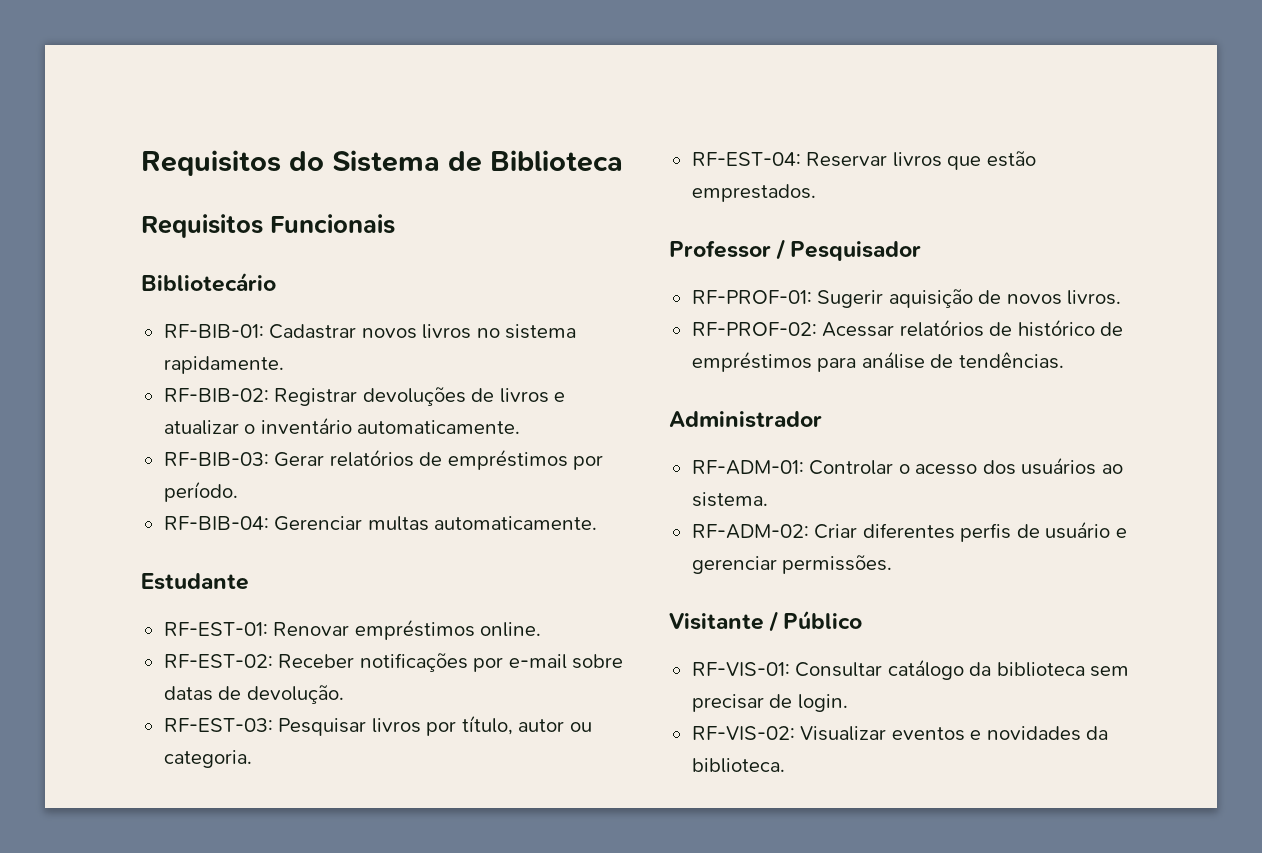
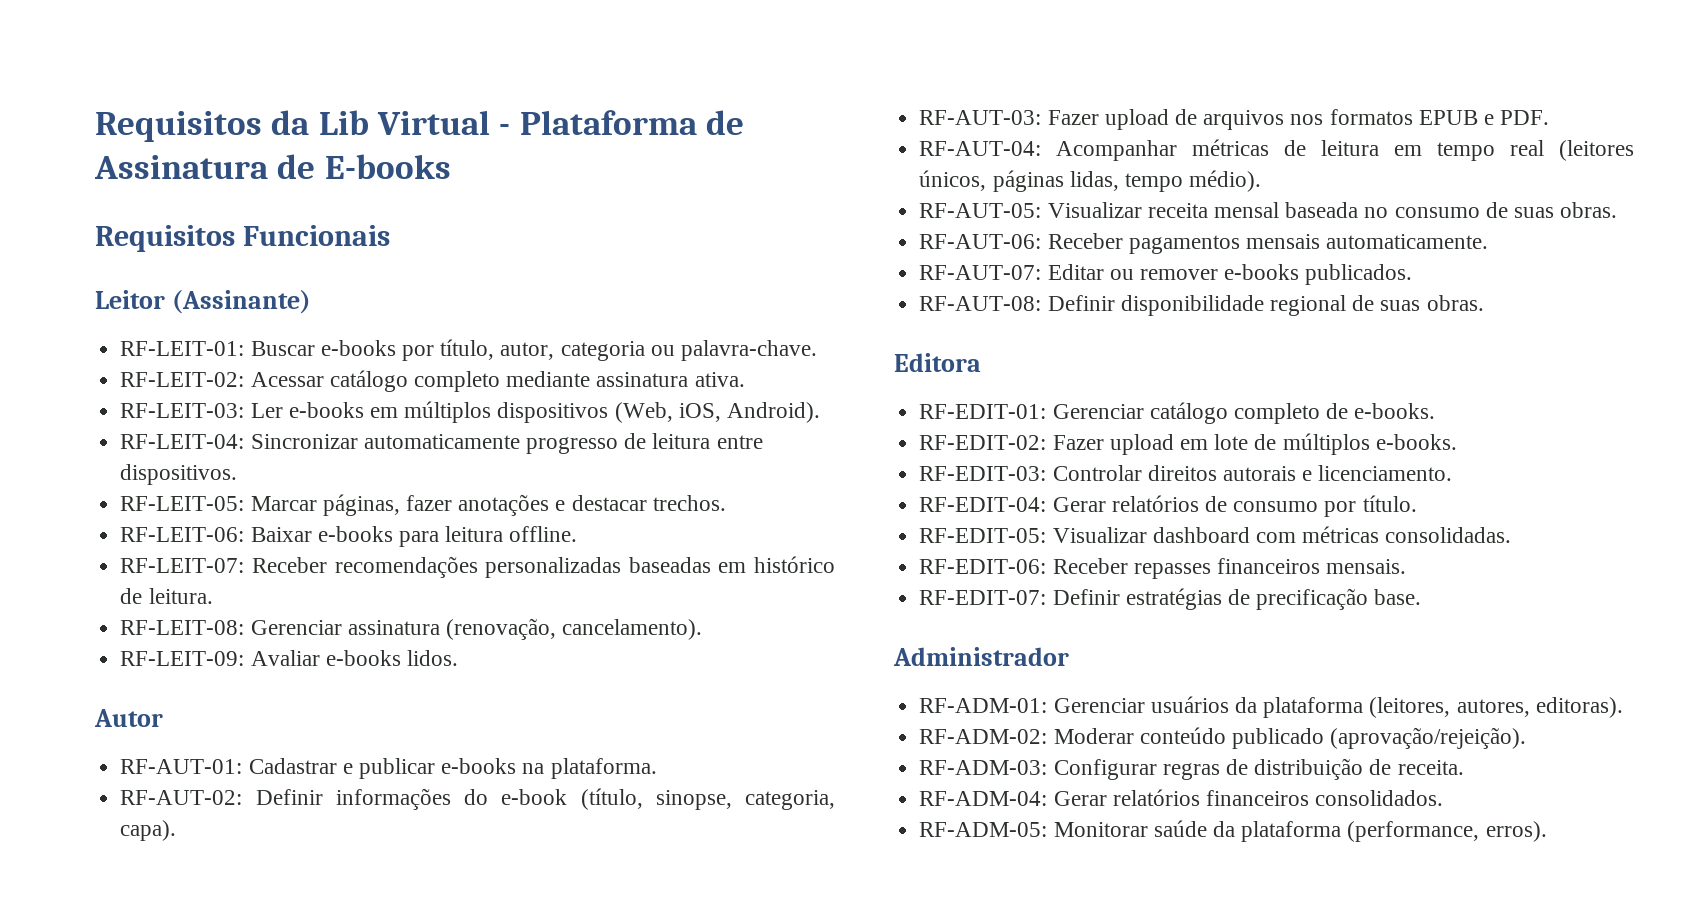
- Requisitos do Sistema de Biblioteca
+ Requisitos da Lib Virtual - Plataforma de Assinatura de E-books
  Requisitos Funcionais
- Bibliotecário
- RF-BIB-01: Cadastrar novos livros no sistema rapidamente.
- RF-BIB-02: Registrar devoluções de livros e atualizar o inventário automaticamente.
- RF-BIB-03: Gerar relatórios de empréstimos por período.
- RF-BIB-04: Gerenciar multas automaticamente.
- Estudante
- RF-EST-01: Renovar empréstimos online.
- RF-EST-02: Receber notificações por e-mail sobre datas de devolução.
- RF-EST-03: Pesquisar livros por título, autor ou categoria.
- RF-EST-04: Reservar livros que estão emprestados.
- Professor / Pesquisador
- RF-PROF-01: Sugerir aquisição de novos livros.
- RF-PROF-02: Acessar relatórios de histórico de empréstimos para análise de tendências.
+ Leitor (Assinante)
+ RF-LEIT-01: Buscar e-books por título, autor, categoria ou palavra-chave.
+ RF-LEIT-02: Acessar catálogo completo mediante assinatura ativa.
+ RF-LEIT-03: Ler e-books em múltiplos dispositivos (Web, iOS, Android).
+ RF-LEIT-04: Sincronizar automaticamente progresso de leitura entre dispositivos.
+ RF-LEIT-05: Marcar páginas, fazer anotações e destacar trechos.
+ RF-LEIT-06: Baixar e-books para leitura offline.
+ RF-LEIT-07: Receber recomendações personalizadas baseadas em histórico de leitura.
+ RF-LEIT-08: Gerenciar assinatura (renovação, cancelamento).
+ RF-LEIT-09: Avaliar e-books lidos.
+ Autor
+ RF-AUT-01: Cadastrar e publicar e-books na plataforma.
+ RF-AUT-02: Definir informações do e-book (título, sinopse, categoria, capa).
+ RF-AUT-03: Fazer upload de arquivos nos formatos EPUB e PDF.
+ RF-AUT-04: Acompanhar métricas de leitura em tempo real (leitores únicos, páginas lidas, tempo médio).
+ RF-AUT-05: Visualizar receita mensal baseada no consumo de suas obras.
+ RF-AUT-06: Receber pagamentos mensais automaticamente.
+ RF-AUT-07: Editar ou remover e-books publicados.
+ RF-AUT-08: Definir disponibilidade regional de suas obras.
+ Editora
+ RF-EDIT-01: Gerenciar catálogo completo de e-books.
+ RF-EDIT-02: Fazer upload em lote de múltiplos e-books.
+ RF-EDIT-03: Controlar direitos autorais e licenciamento.
+ RF-EDIT-04: Gerar relatórios de consumo por título.
+ RF-EDIT-05: Visualizar dashboard com métricas consolidadas.
+ RF-EDIT-06: Receber repasses financeiros mensais.
+ RF-EDIT-07: Definir estratégias de precificação base.
  Administrador
- RF-ADM-01: Controlar o acesso dos usuários ao sistema.
- RF-ADM-02: Criar diferentes perfis de usuário e gerenciar permissões.
- Visitante / Público
- RF-VIS-01: Consultar catálogo da biblioteca sem precisar de login.
- RF-VIS-02: Visualizar eventos e novidades da biblioteca.
+ RF-ADM-01: Gerenciar usuários da plataforma (leitores, autores, editoras).
+ RF-ADM-02: Moderar conteúdo publicado (aprovação/rejeição).
+ RF-ADM-03: Configurar regras de distribuição de receita.
+ RF-ADM-04: Gerar relatórios financeiros consolidados.
+ RF-ADM-05: Monitorar saúde da plataforma (performance, erros).

